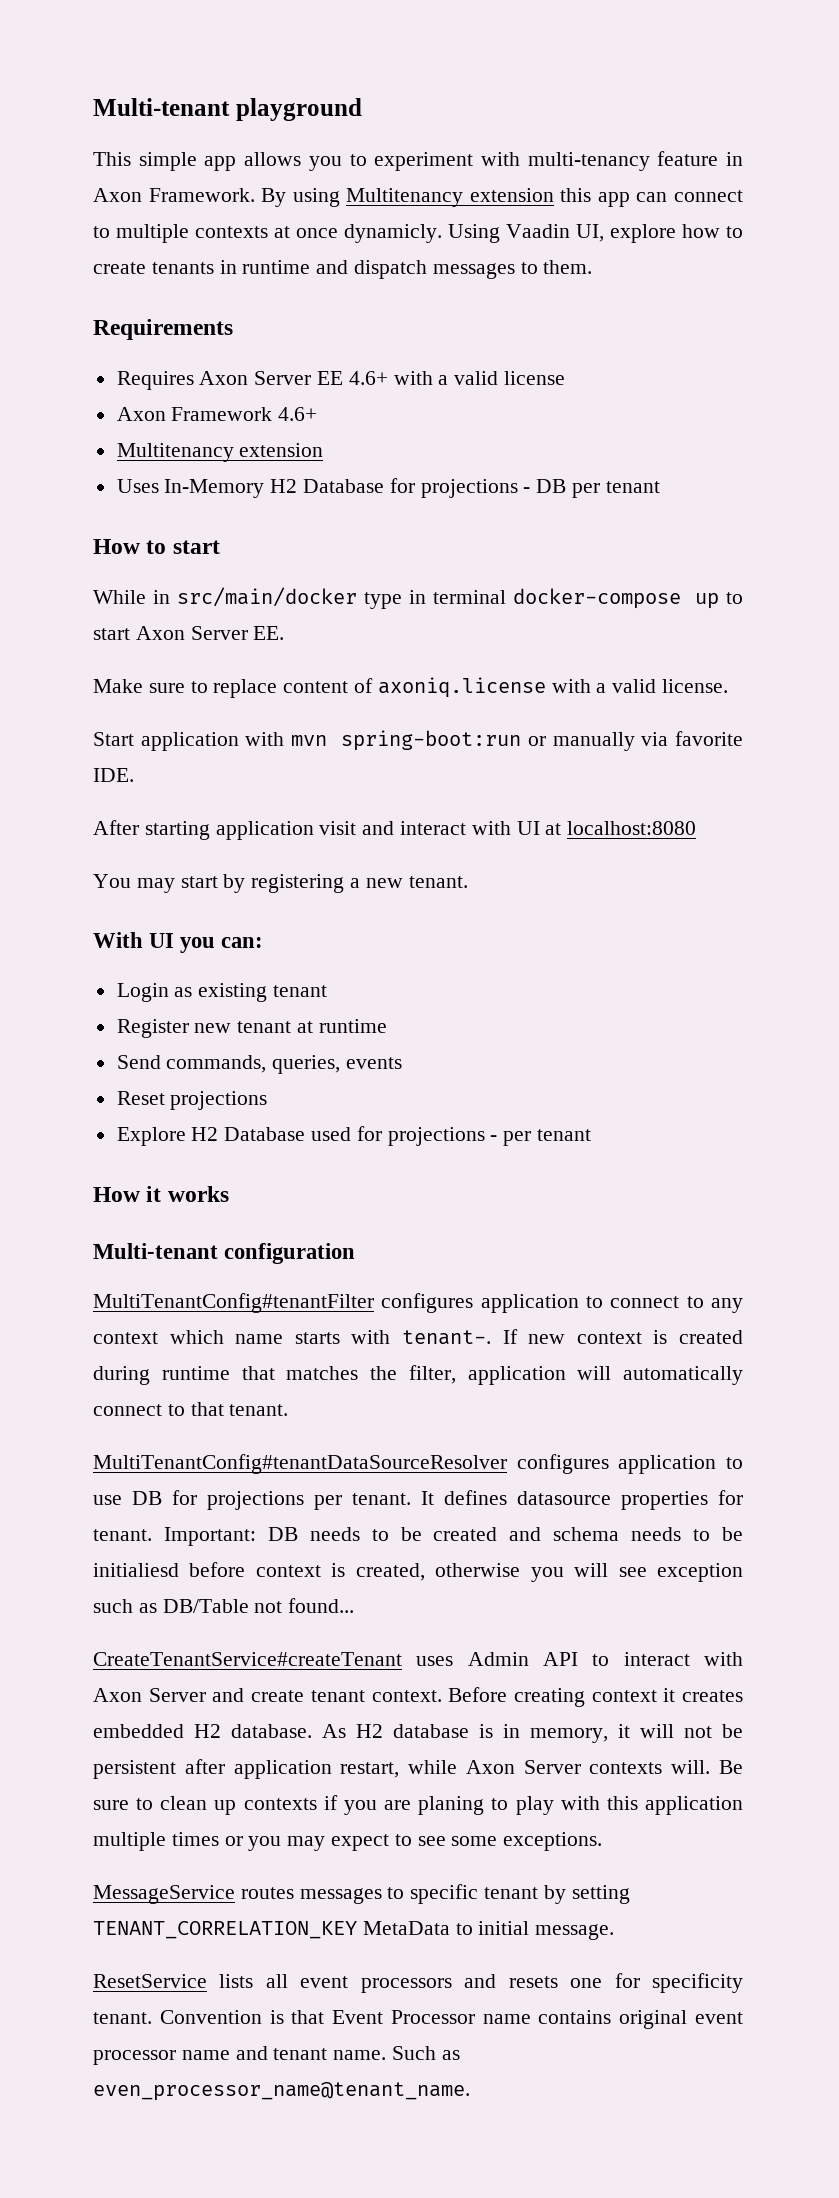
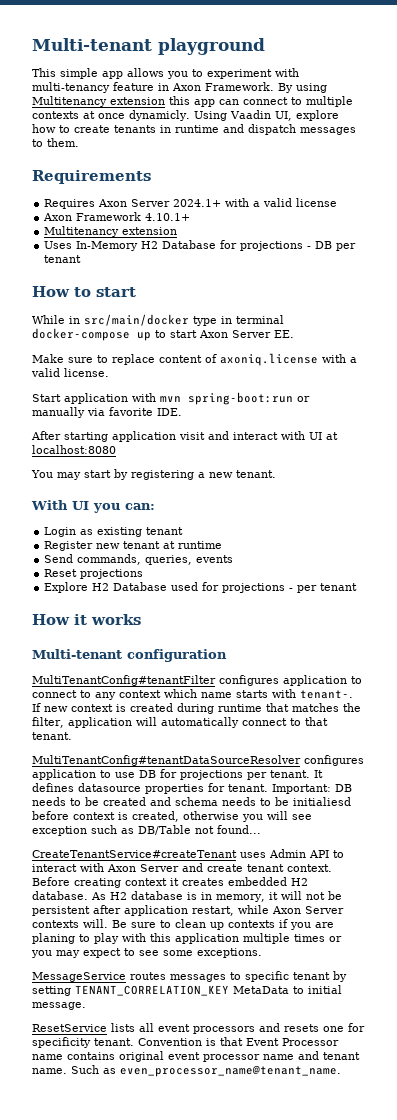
- Requires Axon Server EE 4.6+ with a valid license
+ Requires Axon Server 2024.1+ with a valid license
- Axon Framework 4.6+
+ Axon Framework 4.10.1+

